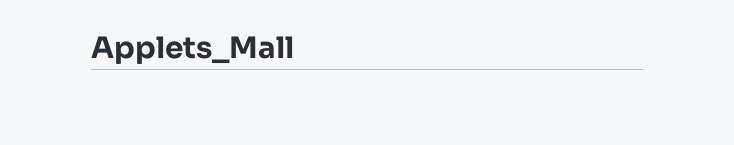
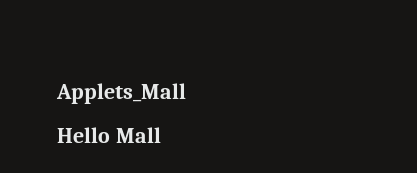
+ Hello Mall

